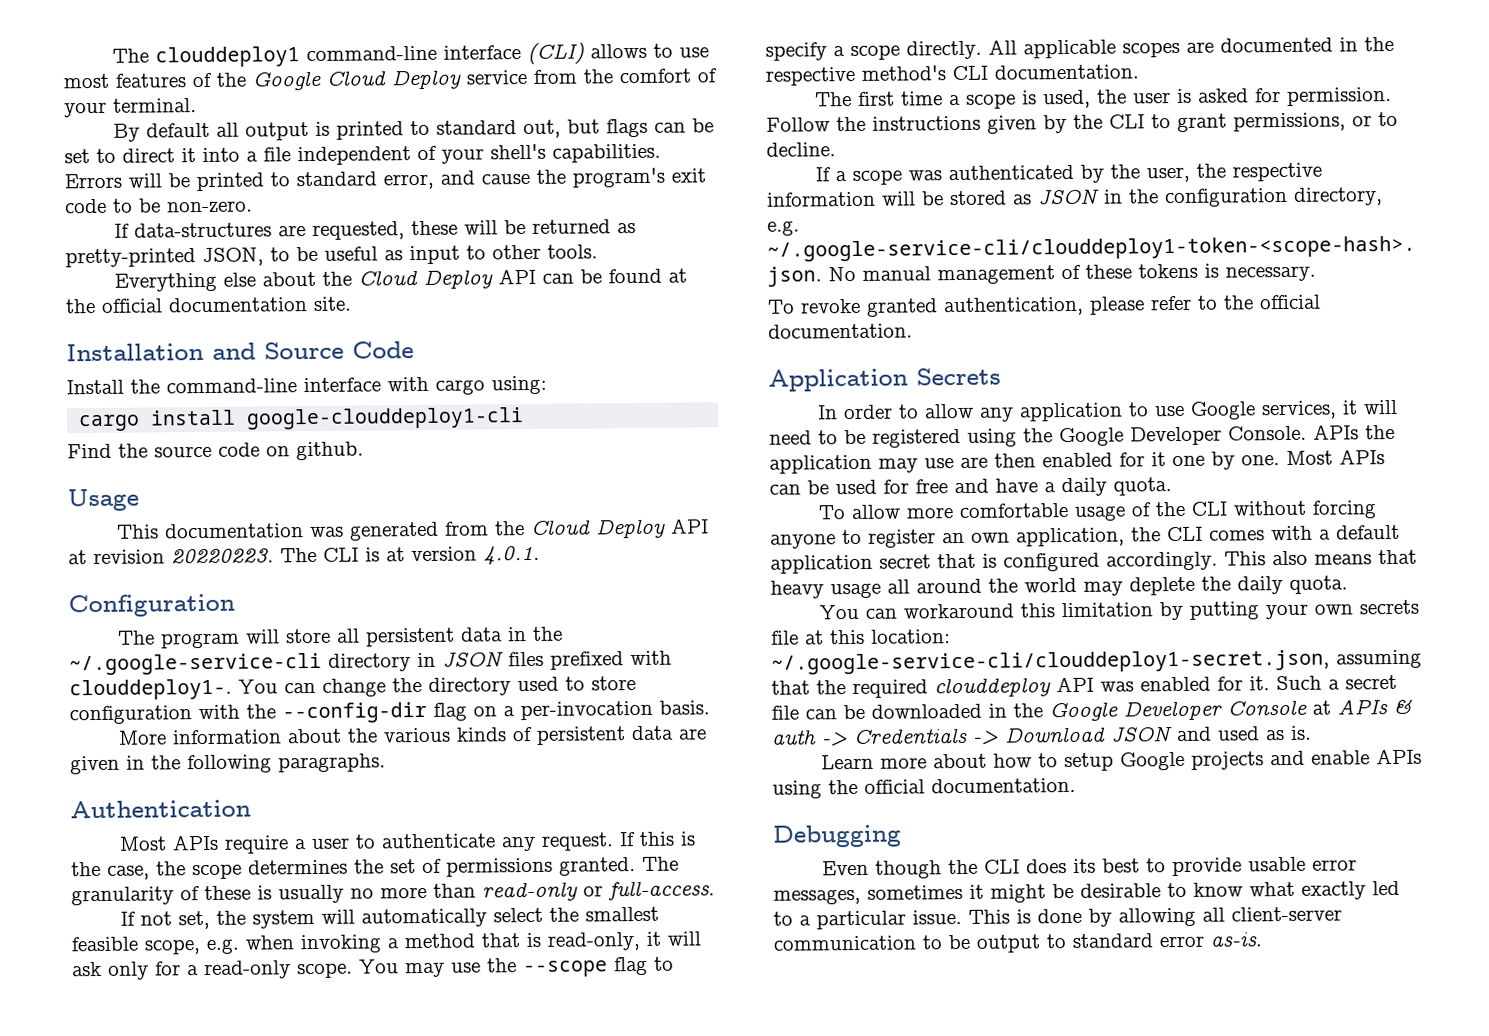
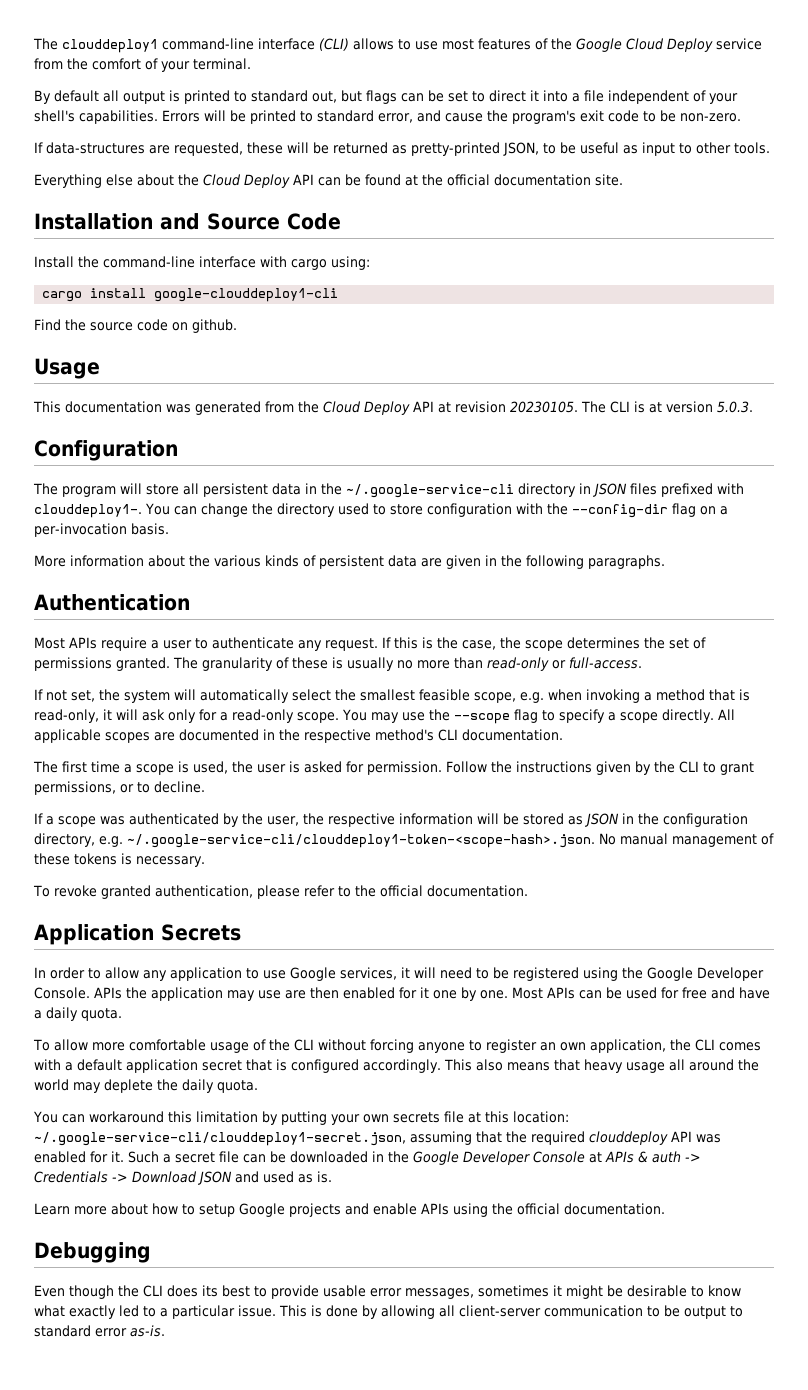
- This documentation was generated from the Cloud Deploy API at revision 20220223.
+ This documentation was generated from the Cloud Deploy API at revision 20230105.
- The CLI is at version 4.0.1.
+ The CLI is at version 5.0.3.

